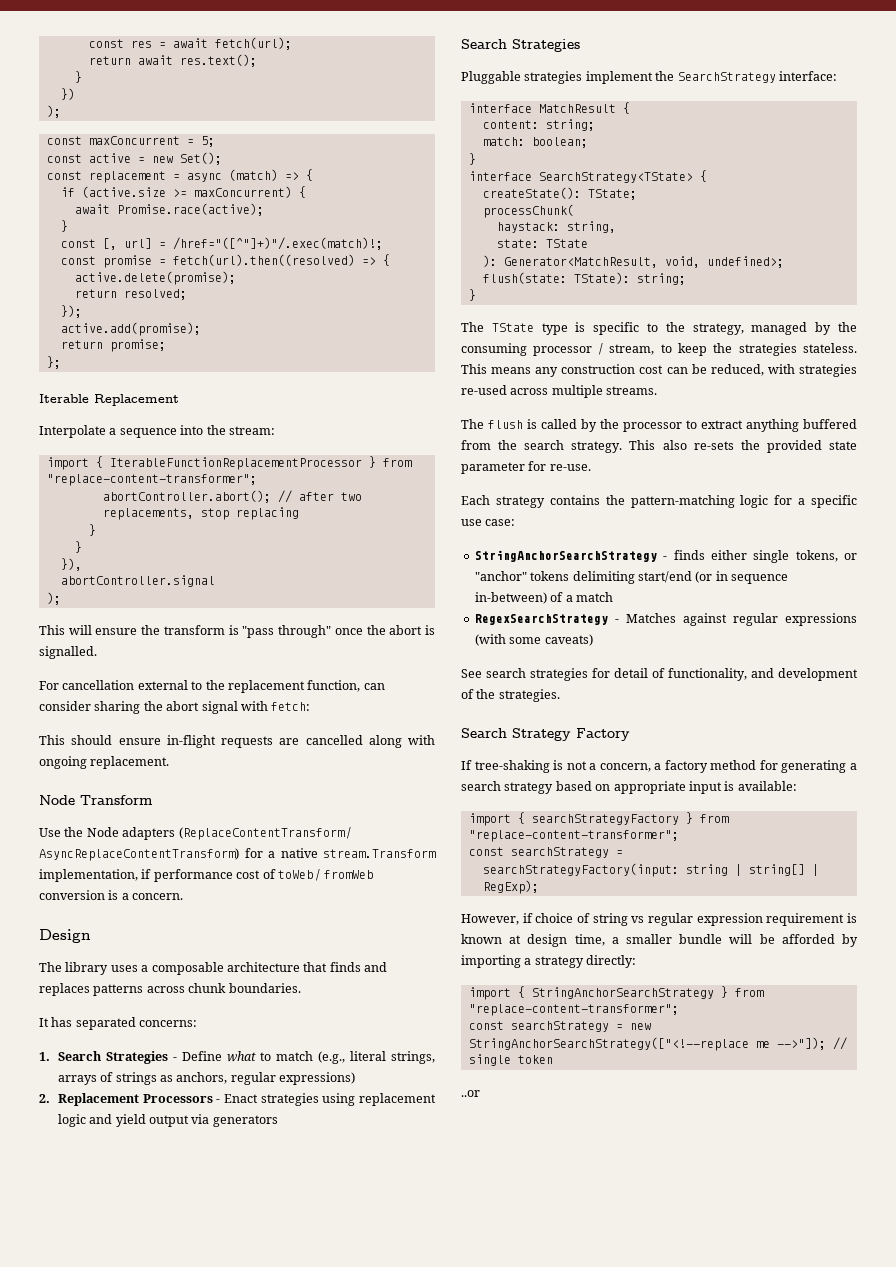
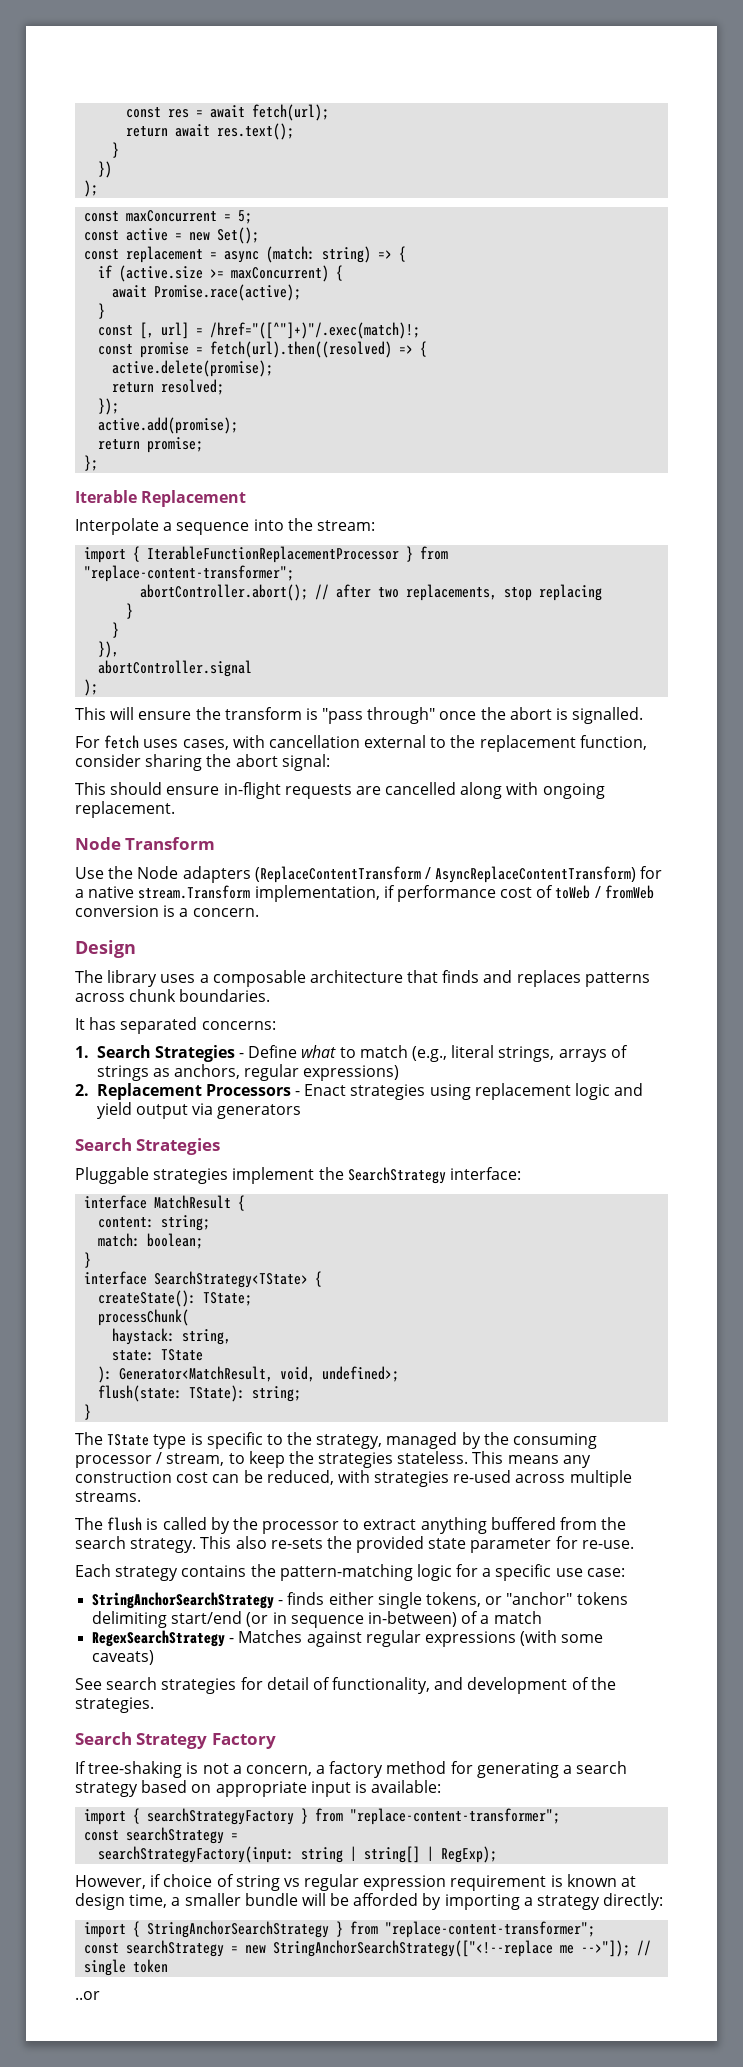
- const replacement = async (match) => {
+ const replacement = async (match: string) => {
- For cancellation external to the replacement function, can consider sharing the abort signal with fetch:
+ For fetch uses cases, with cancellation external to the replacement function, consider sharing the abort signal:

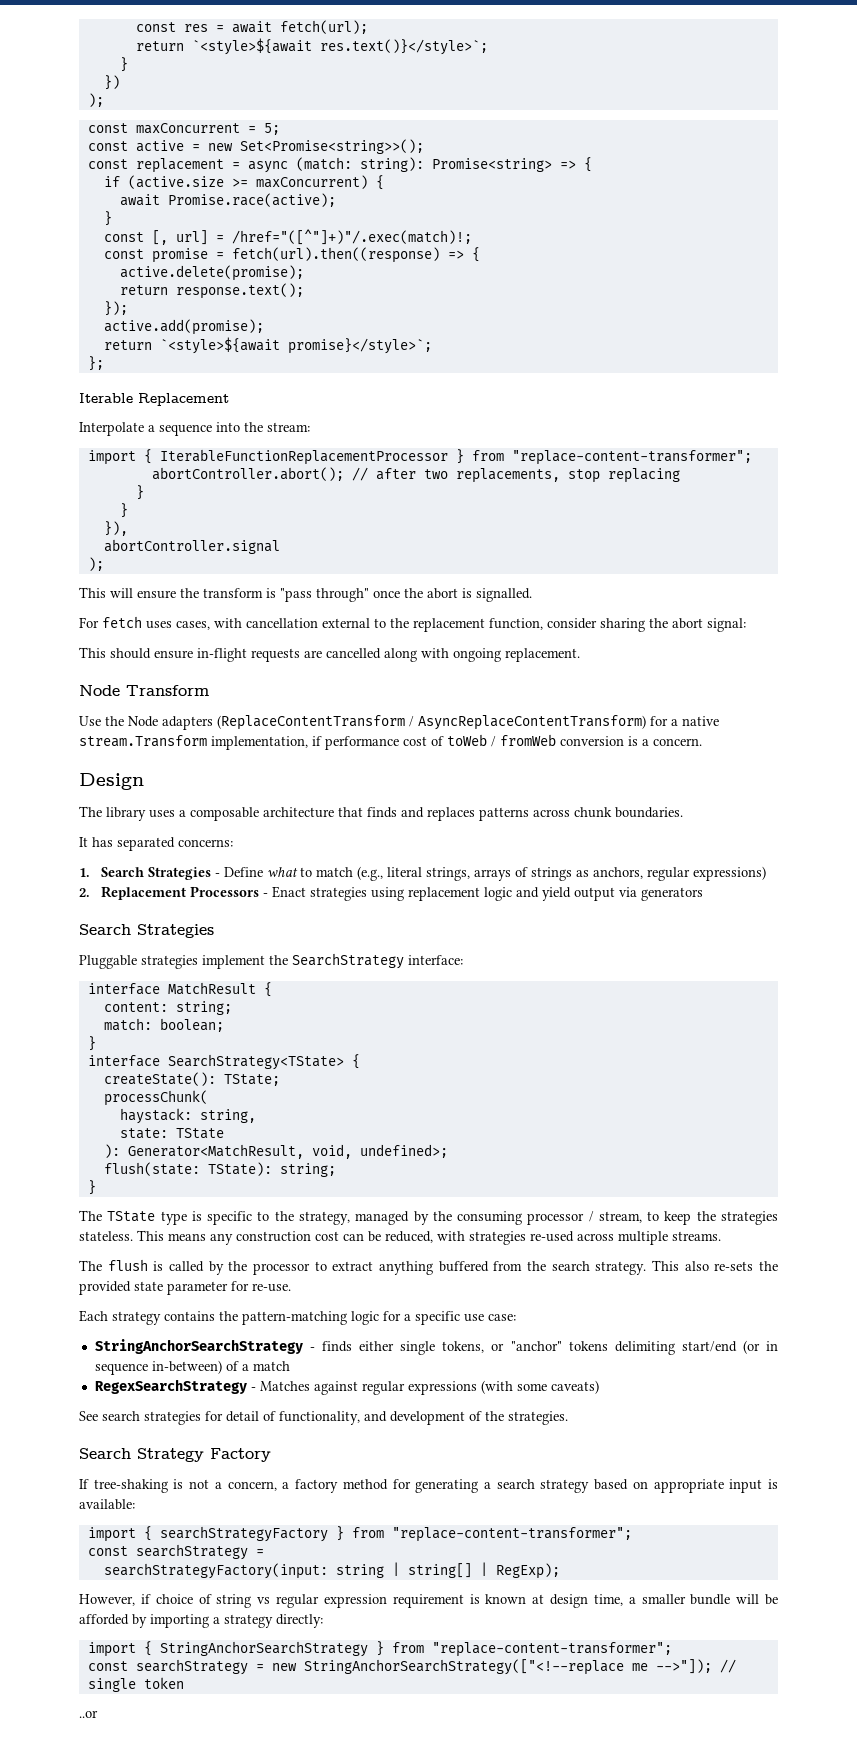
- return await res.text();
+ return `<style>${await res.text()}</style>`;
- const active = new Set();
+ const active = new Set<Promise<string>>();
- const replacement = async (match: string) => {
+ const replacement = async (match: string): Promise<string> => {
- const promise = fetch(url).then((resolved) => {
+ const promise = fetch(url).then((response) => {
- return resolved;
+ return response.text();
- return promise;
+ return `<style>${await promise}</style>`;

